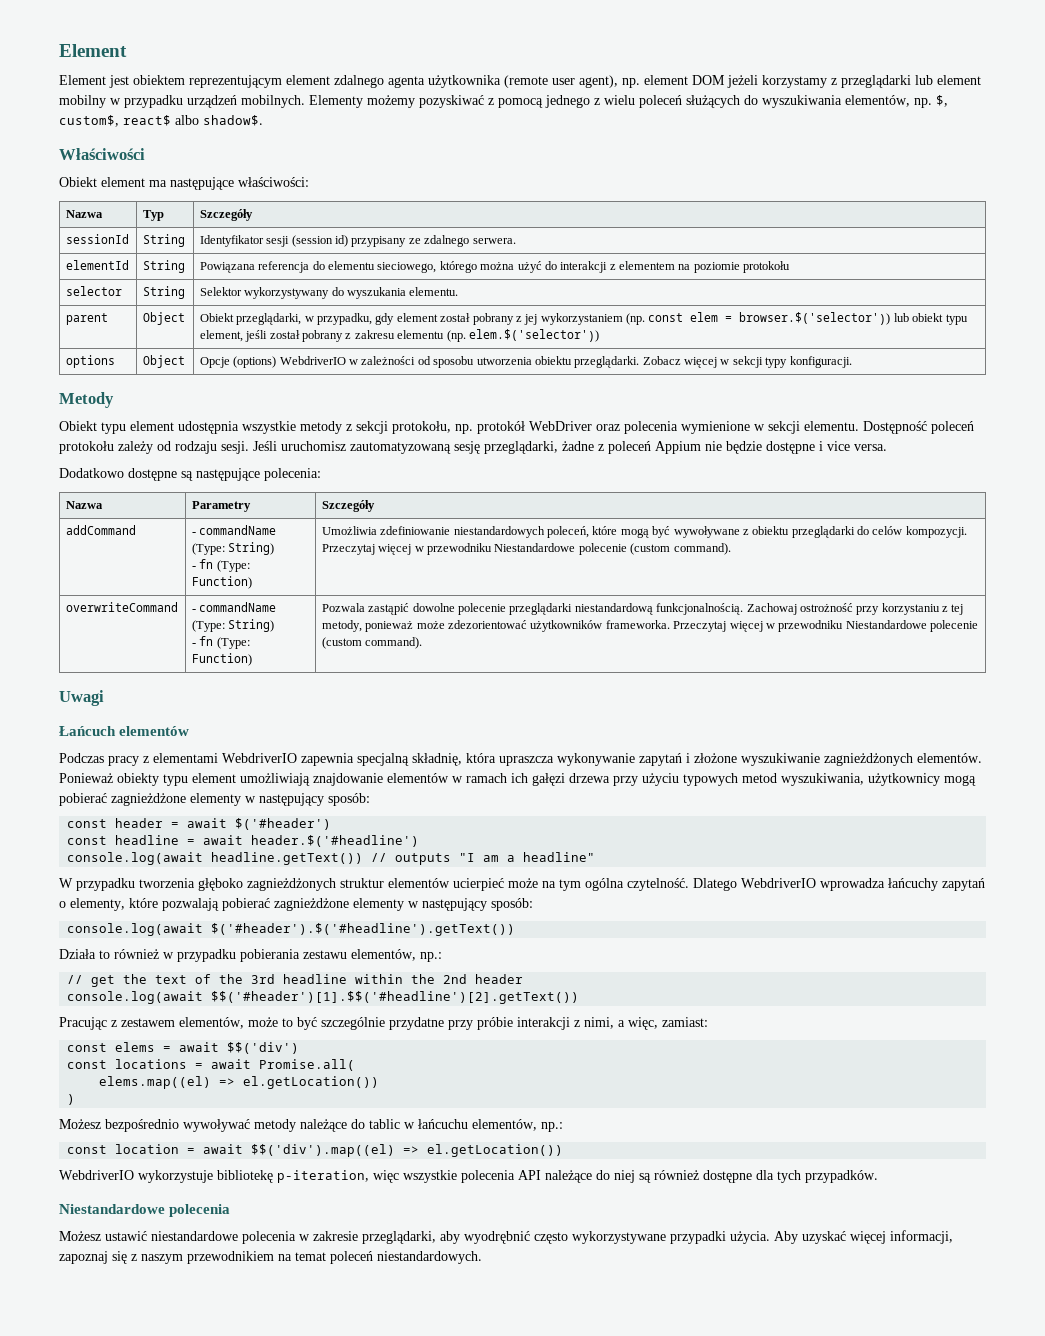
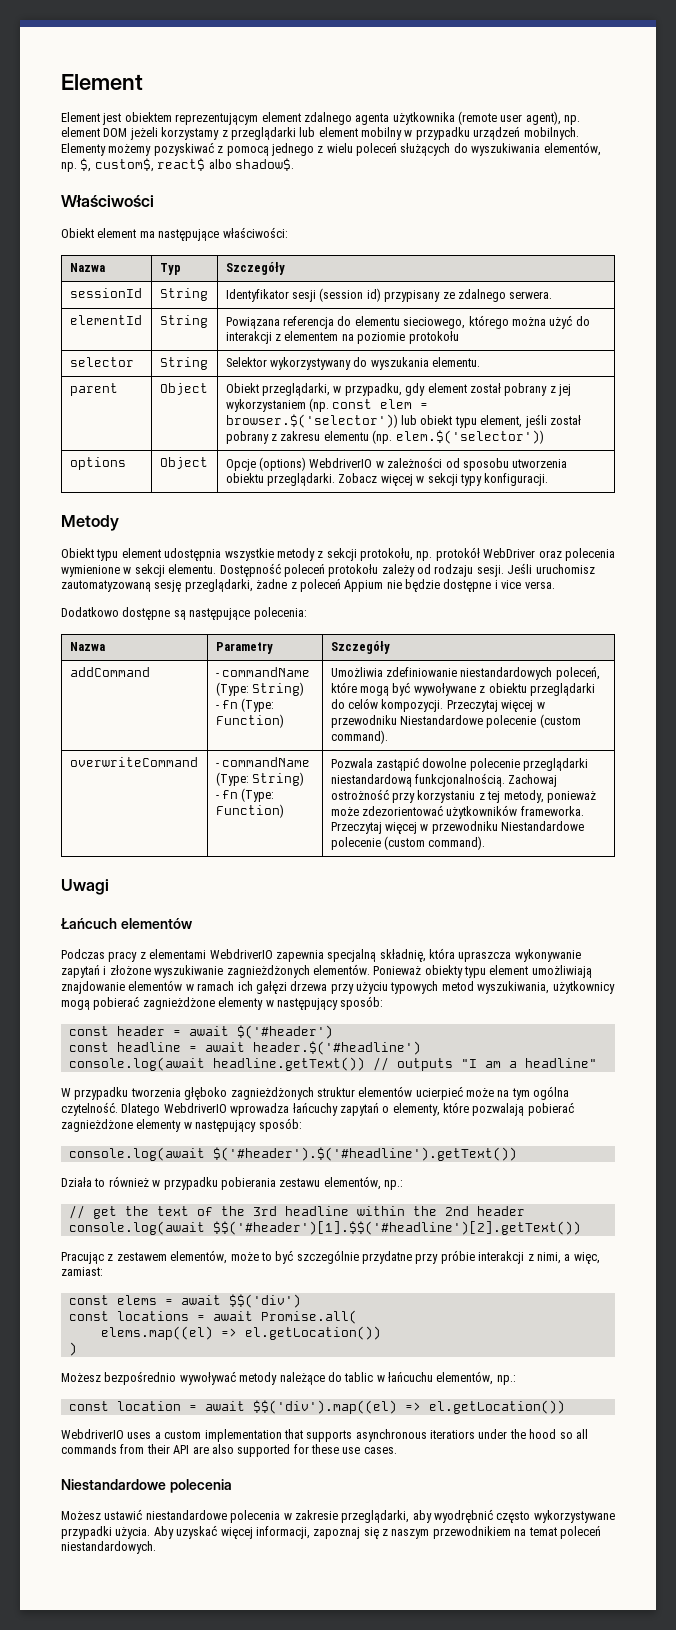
- WebdriverIO wykorzystuje bibliotekę p-iteration, więc wszystkie polecenia API należące do niej są również dostępne dla tych przypadków.
+ WebdriverIO uses a custom implementation that supports asynchronous iteratiors under the hood so all commands from their API are also supported for these use cases.

